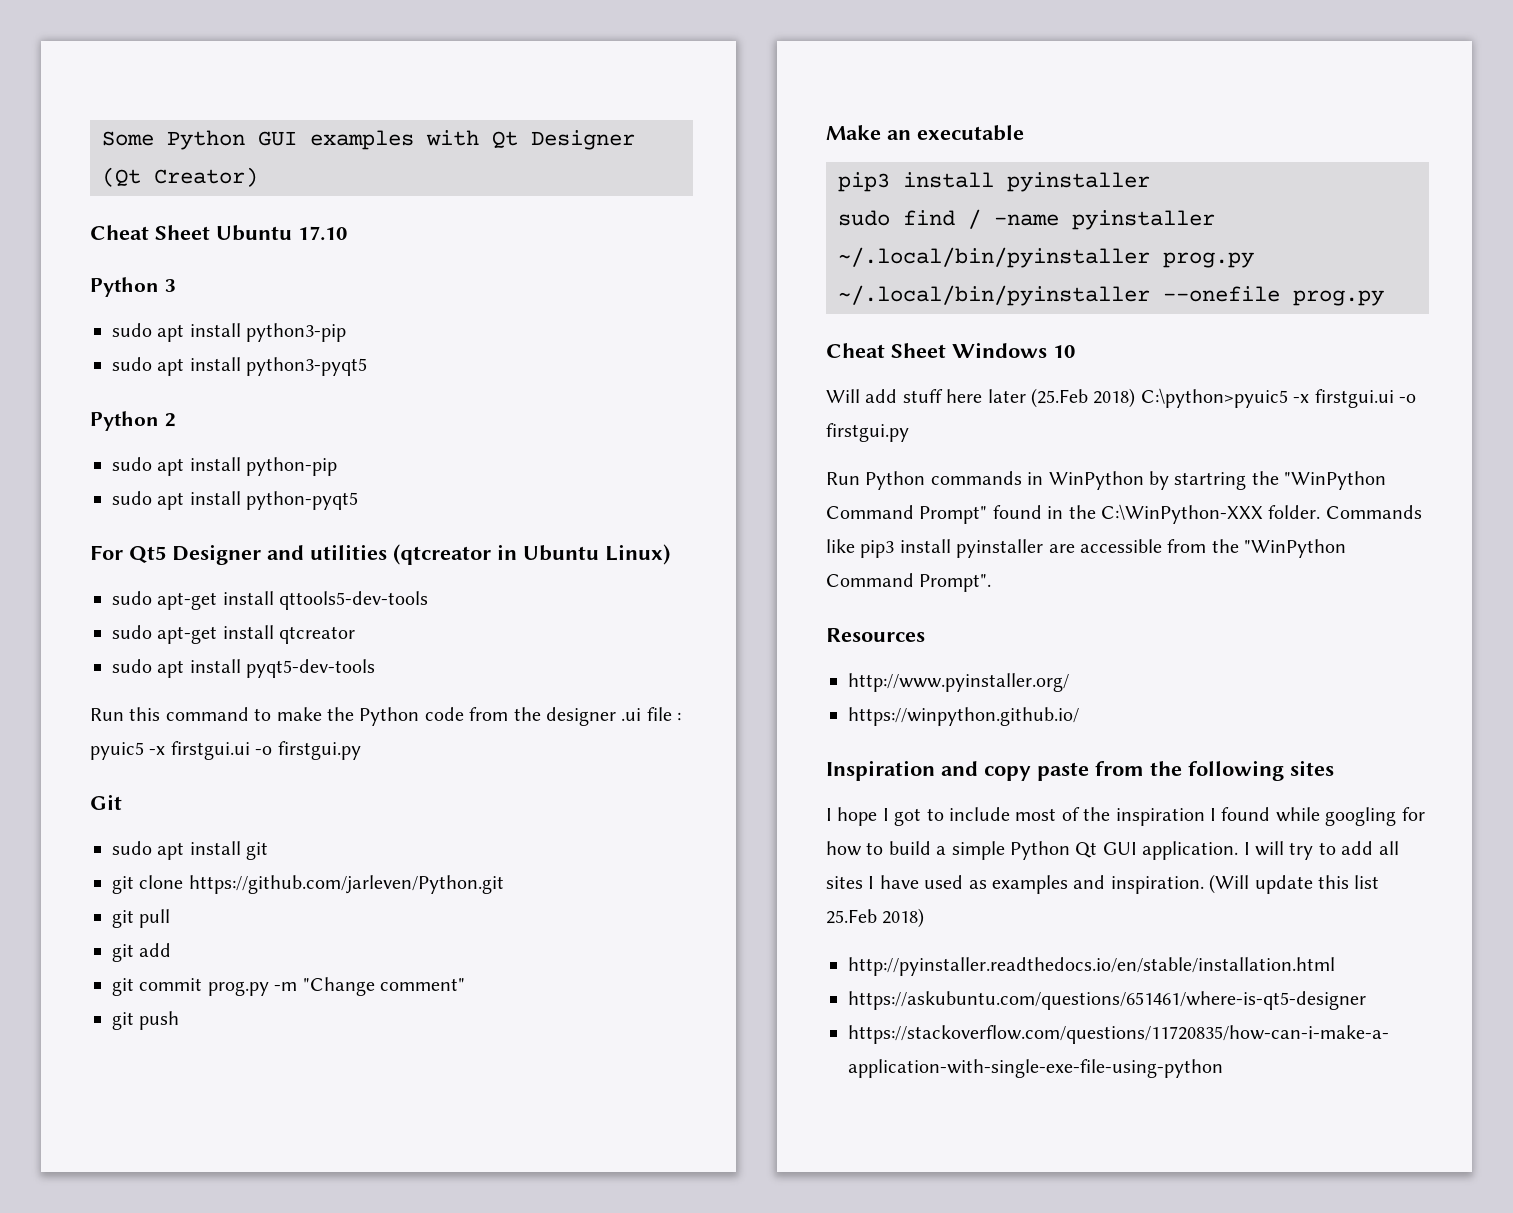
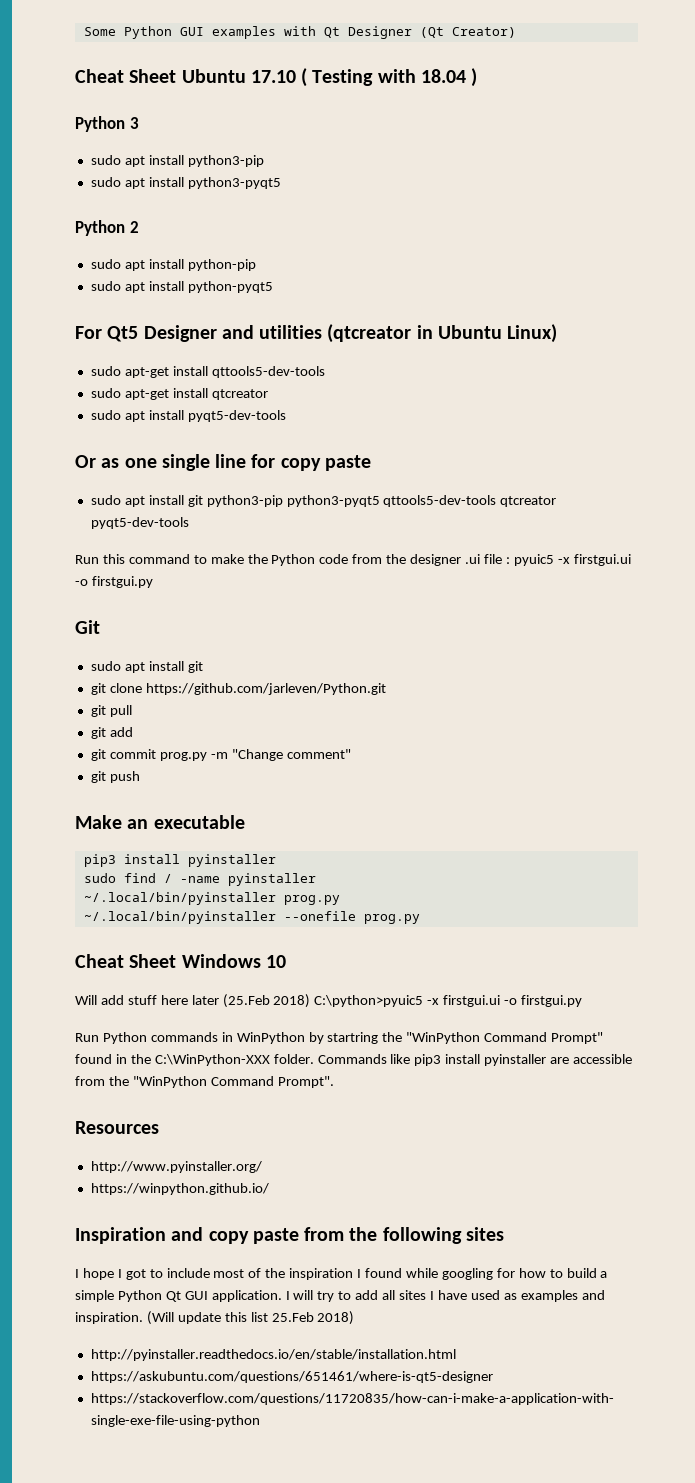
- Cheat Sheet Ubuntu 17.10
+ Cheat Sheet Ubuntu 17.10 ( Testing with 18.04 )
+ Or as one single line for copy paste
+ sudo apt install git python3-pip python3-pyqt5 qttools5-dev-tools qtcreator pyqt5-dev-tools

